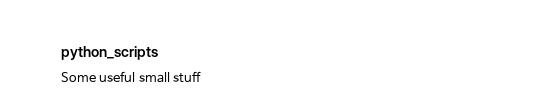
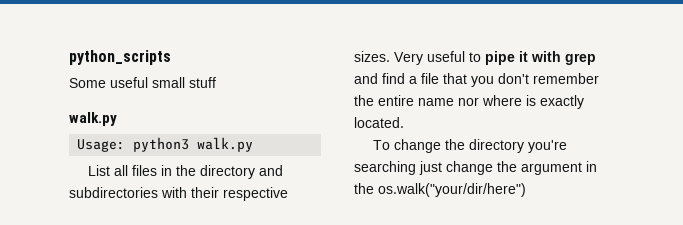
  Some useful small stuff
+ walk.py
+ Usage: python3 walk.py
+ List all files in the directory and subdirectories with their respective sizes. Very useful to pipe it with grep and find a file that you don't remember the entire name nor where is exactly located.
+ To change the directory you're searching just change the argument in the os.walk("your/dir/here")

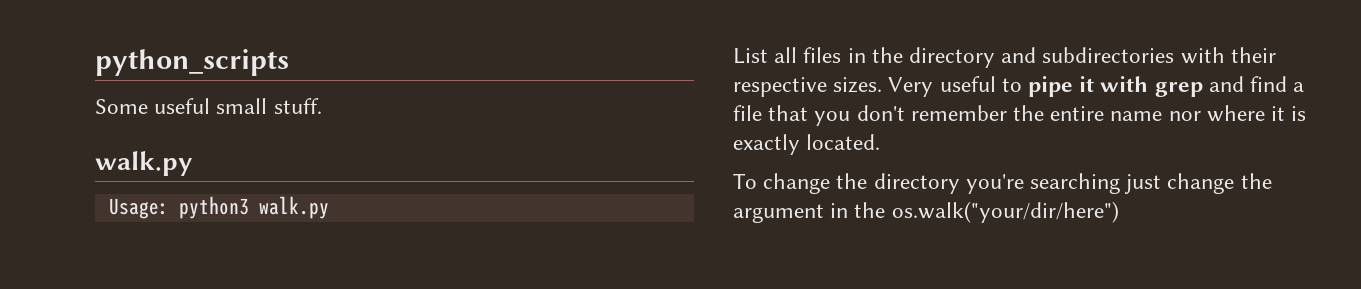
- Some useful small stuff
+ Some useful small stuff.
- Very useful to pipe it with grep and find a file that you don't remember the entire name nor where is exactly located.
+ Very useful to pipe it with grep and find a file that you don't remember the entire name nor where it is exactly located.

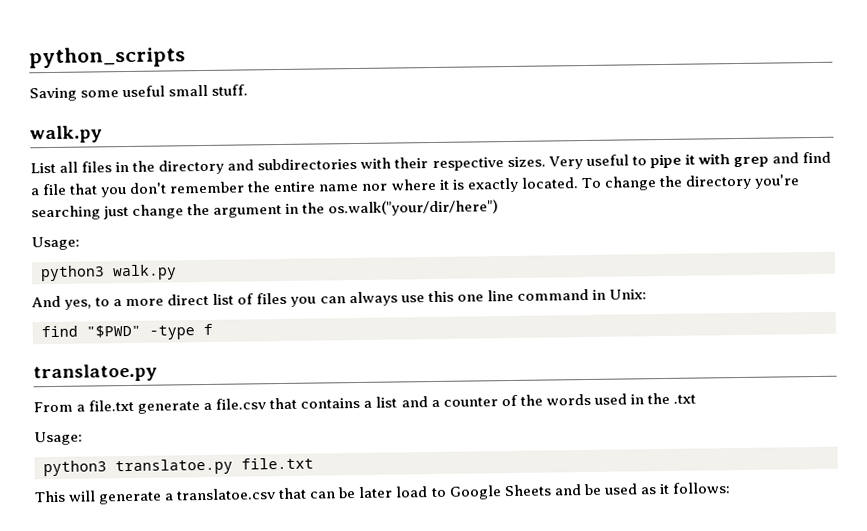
- Some useful small stuff.
+ Saving some useful small stuff.
- Usage: python3 walk.py
- Very useful to pipe it with grep and find a file that you don't remember the entire name nor where it is exactly located.
- To change the directory you're searching just change the argument in the os.walk("your/dir/here")
+ Very useful to pipe it with grep and find a file that you don't remember the entire name nor where it is exactly located. To change the directory you're searching just change the argument in the os.walk("your/dir/here")
+ Usage:
+ python3 walk.py
+ And yes, to a more direct list of files you can always use this one line command in Unix:
+ find "$PWD" -type f
+ translatoe.py
+ From a file.txt generate a file.csv that contains a list and a counter of the words used in the .txt
+ Usage:
+ python3 translatoe.py file.txt
+ This will generate a translatoe.csv that can be later load to Google Sheets and be used as it follows:

